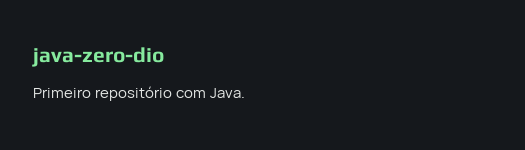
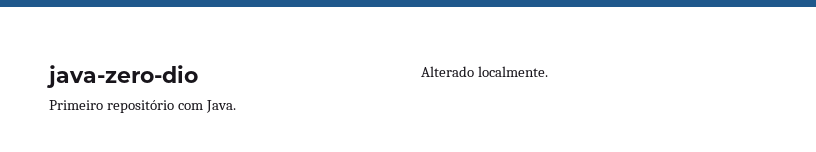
+ Alterado localmente.

